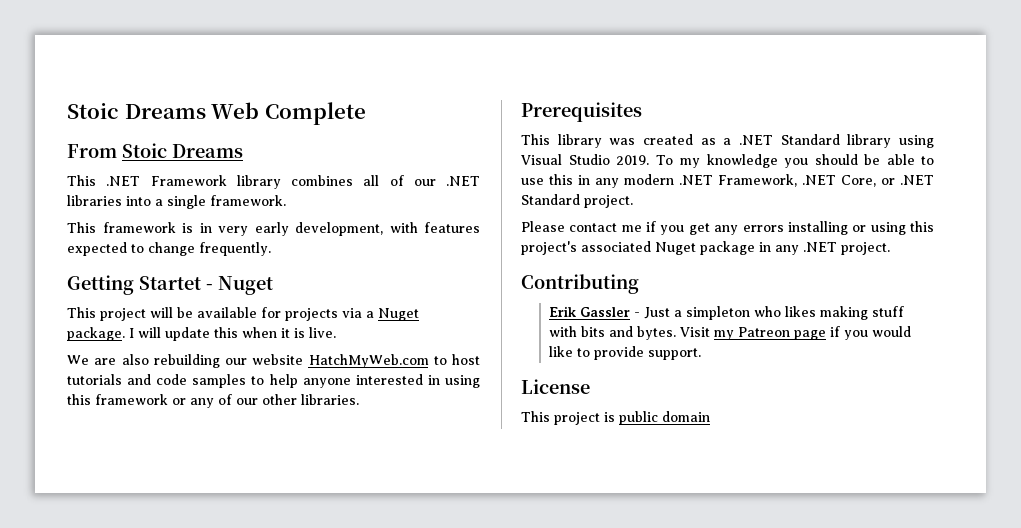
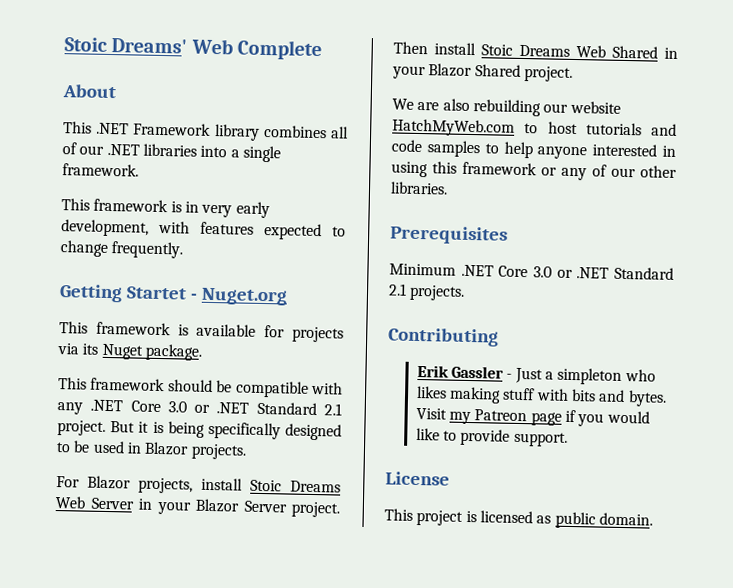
- Stoic Dreams Web Complete
+ Stoic Dreams' Web Complete
- From Stoic Dreams
+ About
- Getting Startet - Nuget
- This project will be available for projects via a Nuget package. I will update this when it is live.
+ Getting Startet - Nuget.org
+ This framework is available for projects via its Nuget package.
+ This framework should be compatible with any .NET Core 3.0 or .NET Standard 2.1 project. But it is being specifically designed to be used in Blazor projects.
+ For Blazor projects, install Stoic Dreams Web Server in your Blazor Server project. Then install Stoic Dreams Web Shared in your Blazor Shared project.
- This library was created as a .NET Standard library using Visual Studio 2019. To my knowledge you should be able to use this in any modern .NET Framework, .NET Core, or .NET Standard project.
- Please contact me if you get any errors installing or using this project's associated Nuget package in any .NET project.
+ Minimum .NET Core 3.0 or .NET Standard 2.1 projects.
- This project is public domain
+ This project is licensed as public domain.

